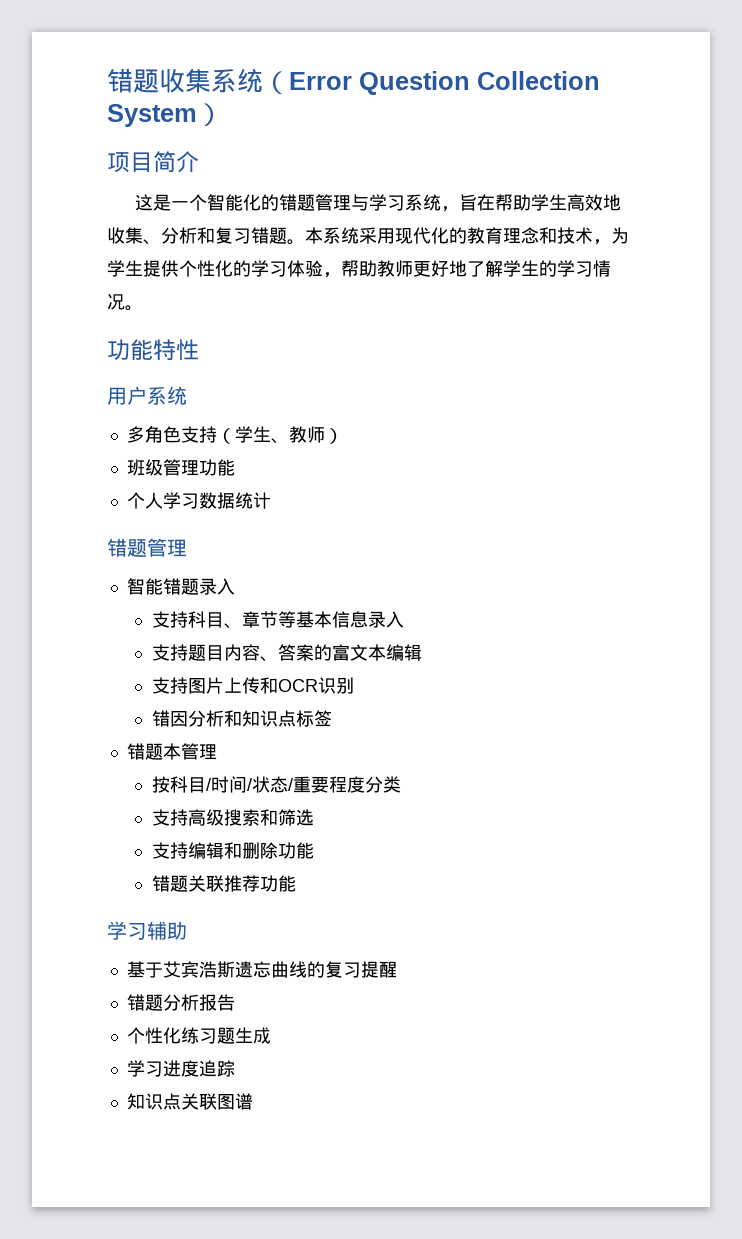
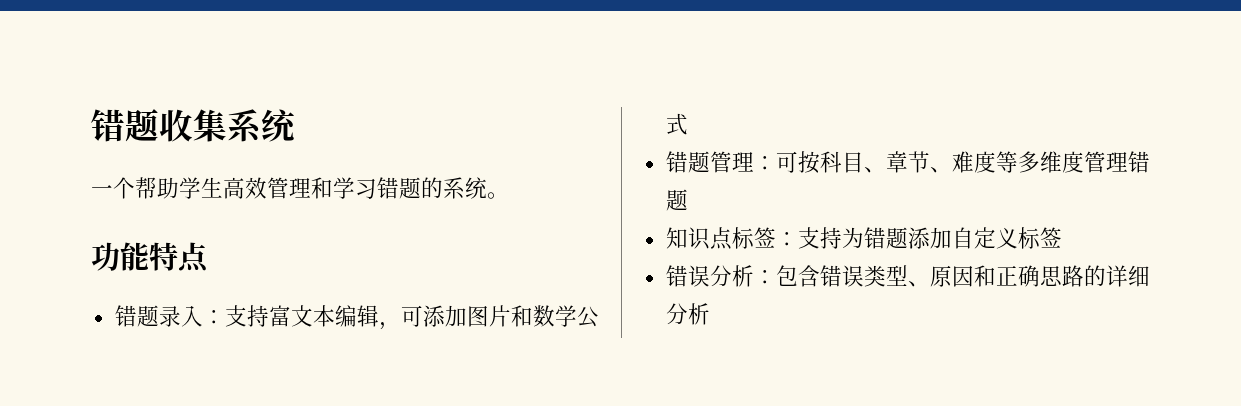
- 错题收集系统（Error Question Collection System）
- 项目简介
- 这是一个智能化的错题管理与学习系统，旨在帮助学生高效地收集、分析和复习错题。本系统采用现代化的教育理念和技术，为学生提供个性化的学习体验，帮助教师更好地了解学生的学习情况。
- 功能特性
- 用户系统
- 多角色支持（学生、教师）
- 班级管理功能
- 个人学习数据统计
- 错题管理
- 智能错题录入
- 支持科目、章节等基本信息录入
- 支持题目内容、答案的富文本编辑
- 支持图片上传和OCR识别
- 错因分析和知识点标签
- 错题本管理
- 按科目/时间/状态/重要程度分类
- 支持高级搜索和筛选
- 支持编辑和删除功能
- 错题关联推荐功能
- 学习辅助
- 基于艾宾浩斯遗忘曲线的复习提醒
- 错题分析报告
- 个性化练习题生成
- 学习进度追踪
- 知识点关联图谱
+ 错题收集系统
+ 一个帮助学生高效管理和学习错题的系统。
+ 功能特点
+ 错题录入：支持富文本编辑，可添加图片和数学公式
+ 错题管理：可按科目、章节、难度等多维度管理错题
+ 知识点标签：支持为错题添加自定义标签
+ 错误分析：包含错误类型、原因和正确思路的详细分析

